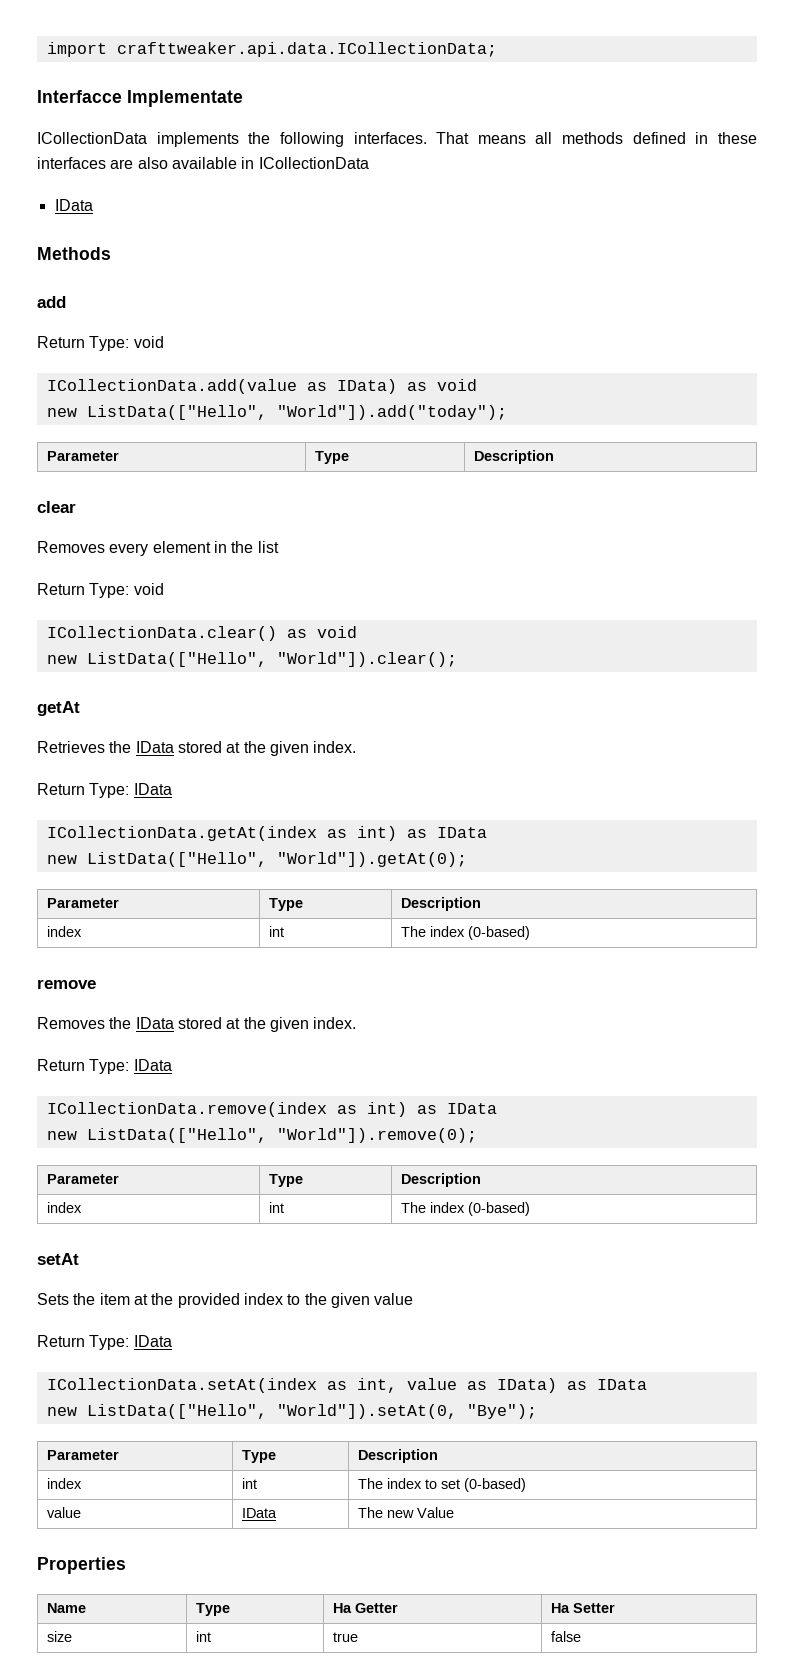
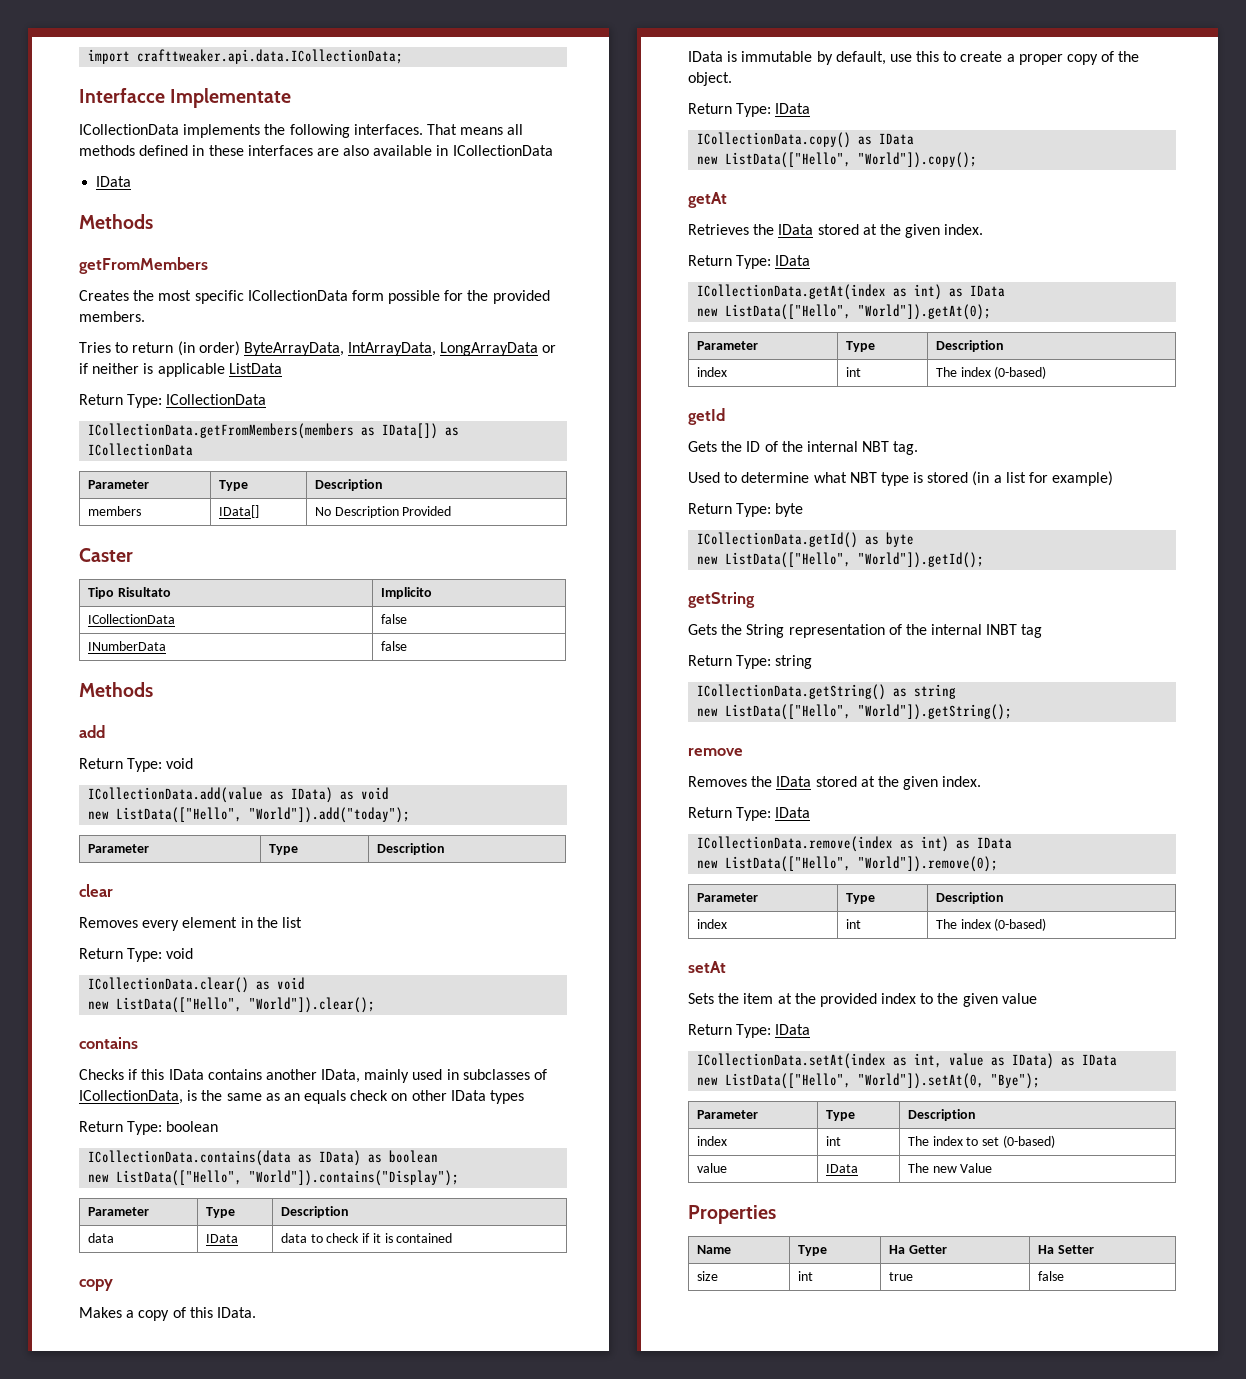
+ getFromMembers
+ Creates the most specific ICollectionData form possible for the provided members.
+ Tries to return (in order) ByteArrayData, IntArrayData, LongArrayData or if neither is applicable ListData
+ Return Type: ICollectionData
+ ICollectionData.getFromMembers(members as IData[]) as ICollectionData
+ Parameter | Type | Description
+ members | IData[] | No Description Provided
+ Caster
+ Tipo Risultato | Implicito
+ ICollectionData | false
+ INumberData | false
+ Methods
  new ListData(["Hello", "World"]).clear();
+ contains
+ Checks if this IData contains another IData, mainly used in subclasses of ICollectionData, is the same as an equals check on other IData types
+ Return Type: boolean
+ ICollectionData.contains(data as IData) as boolean
+ new ListData(["Hello", "World"]).contains("Display");
+ Parameter | Type | Description
+ data | IData | data to check if it is contained
+ copy
+ Makes a copy of this IData.
+ IData is immutable by default, use this to create a proper copy of the object.
+ Return Type: IData
+ ICollectionData.copy() as IData
+ new ListData(["Hello", "World"]).copy();
+ getId
+ Gets the ID of the internal NBT tag.
+ Used to determine what NBT type is stored (in a list for example)
+ Return Type: byte
+ ICollectionData.getId() as byte
+ new ListData(["Hello", "World"]).getId();
+ getString
+ Gets the String representation of the internal INBT tag
+ Return Type: string
+ ICollectionData.getString() as string
+ new ListData(["Hello", "World"]).getString();

